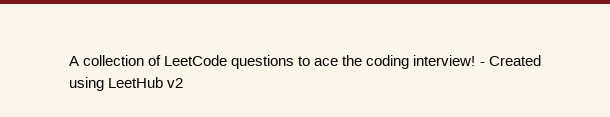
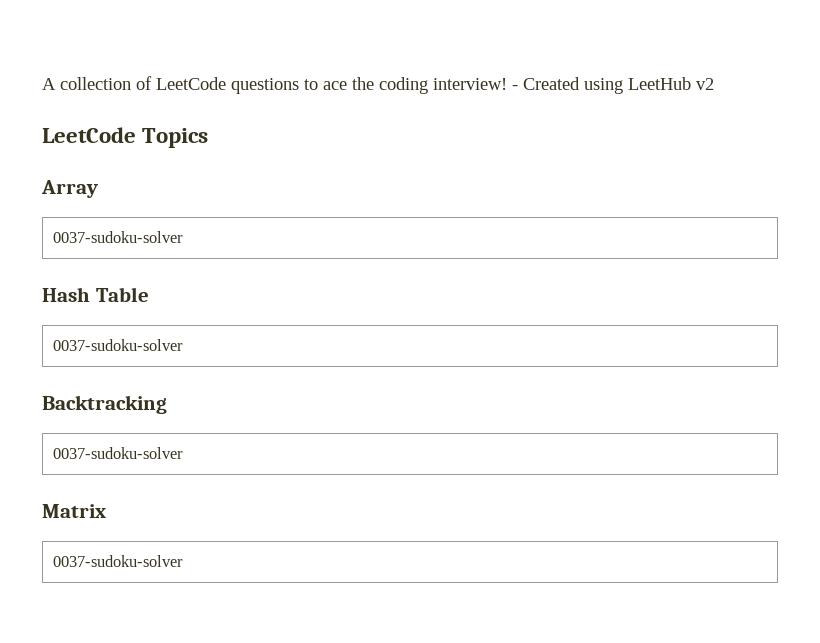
+ LeetCode Topics
+ Array
+ 0037-sudoku-solver
+ Hash Table
+ 0037-sudoku-solver
+ Backtracking
+ 0037-sudoku-solver
+ Matrix
+ 0037-sudoku-solver

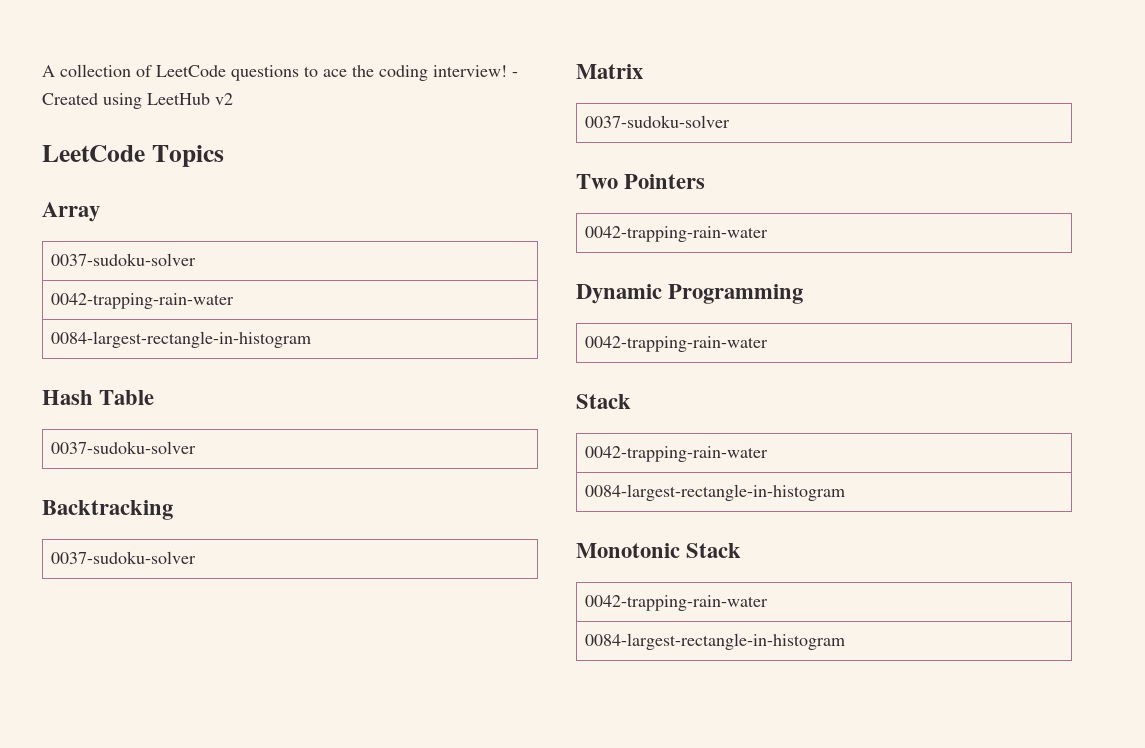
  Array
  0037-sudoku-solver
+ 0042-trapping-rain-water
+ 0084-largest-rectangle-in-histogram
+ Two Pointers
+ 0042-trapping-rain-water
+ Dynamic Programming
+ 0042-trapping-rain-water
+ Stack
+ 0042-trapping-rain-water
+ 0084-largest-rectangle-in-histogram
+ Monotonic Stack
+ 0042-trapping-rain-water
+ 0084-largest-rectangle-in-histogram

